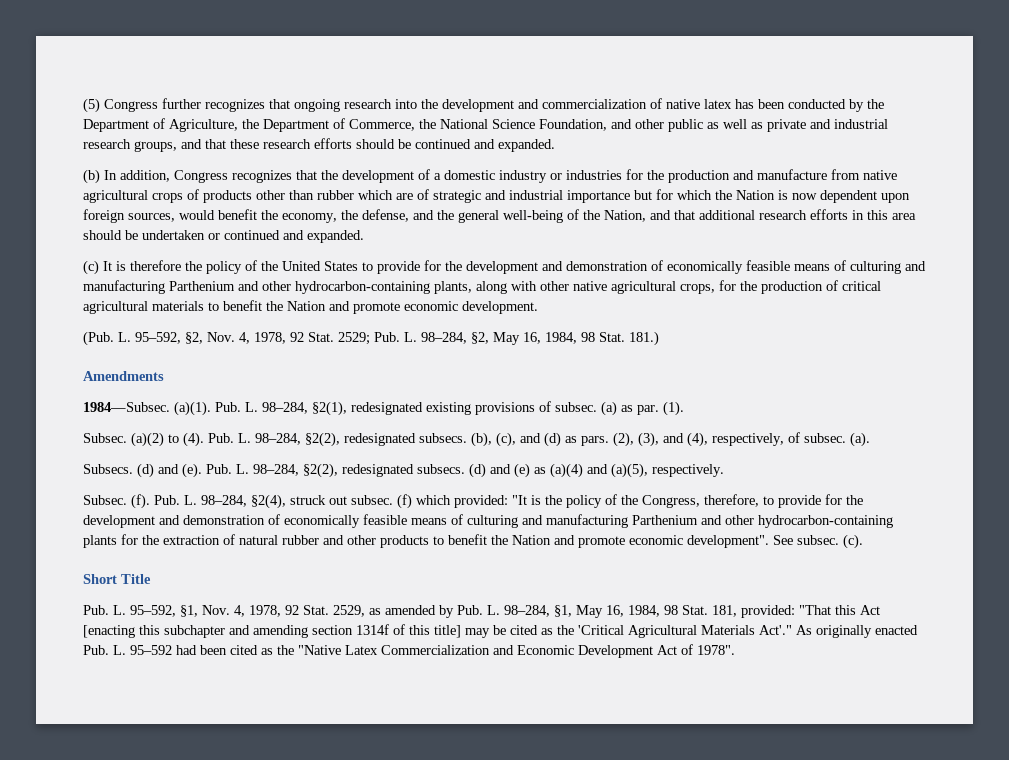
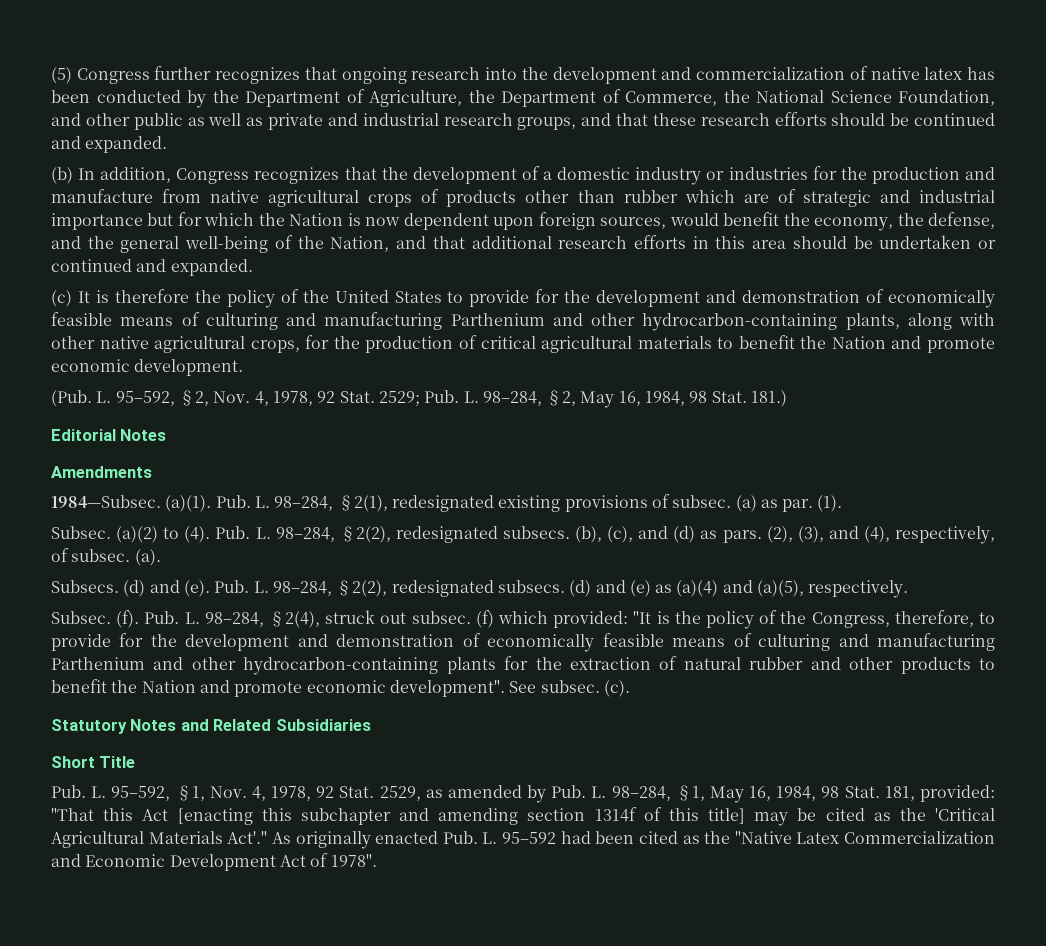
+ Editorial Notes
+ Statutory Notes and Related Subsidiaries

